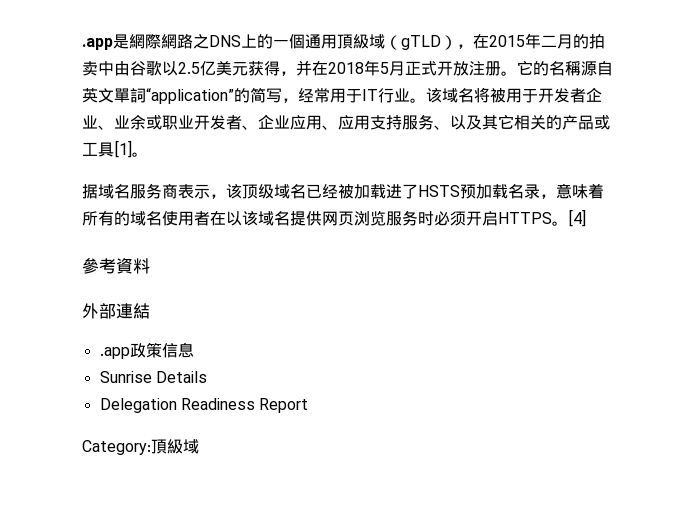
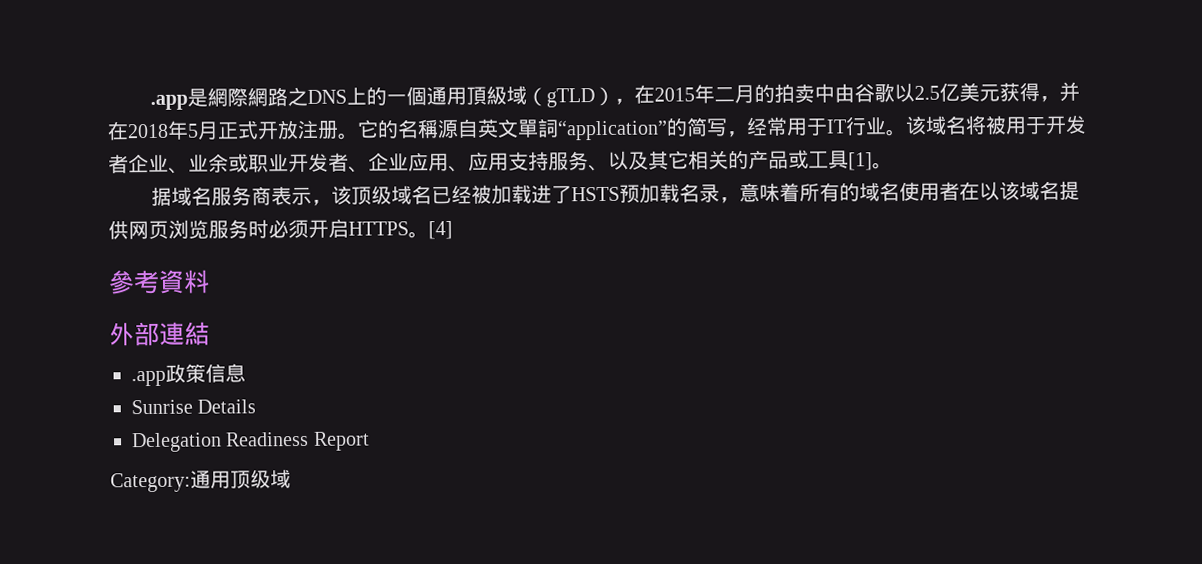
- Category:頂級域
+ Category:通用顶级域

